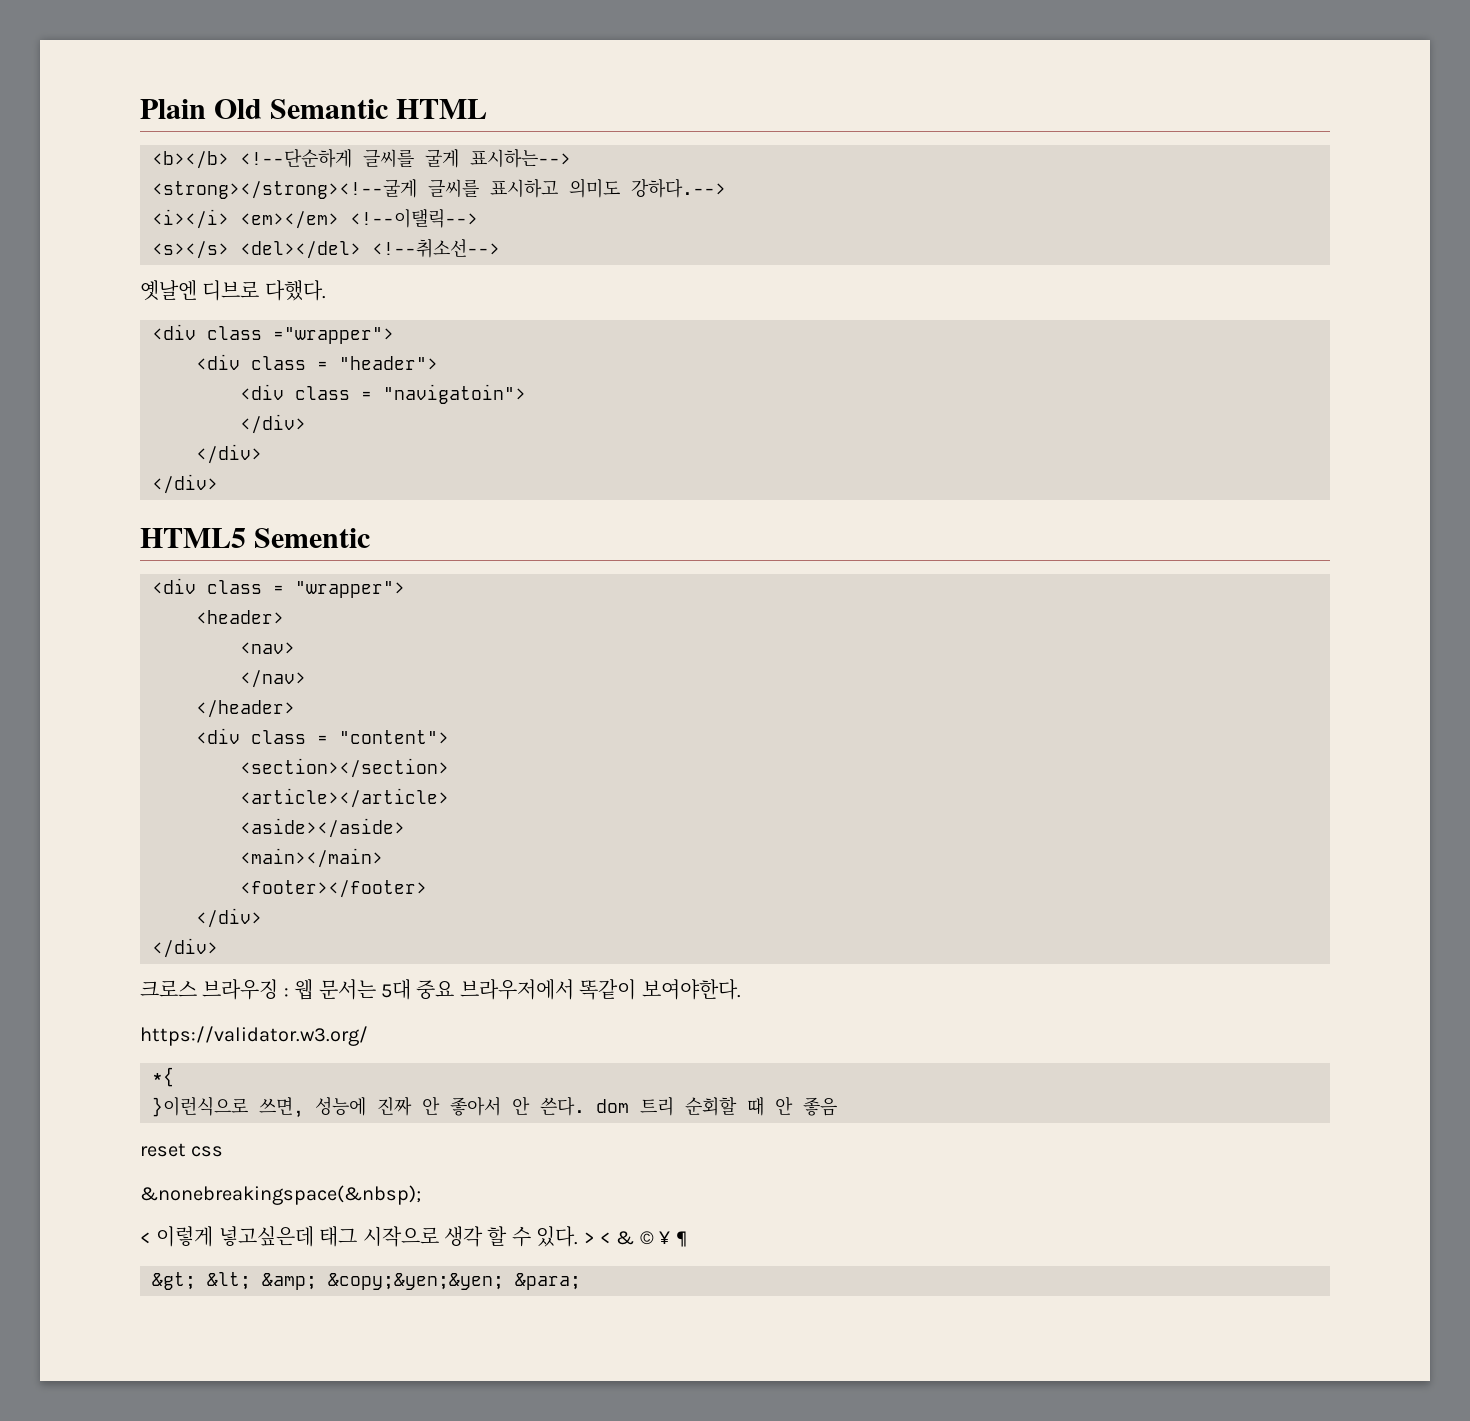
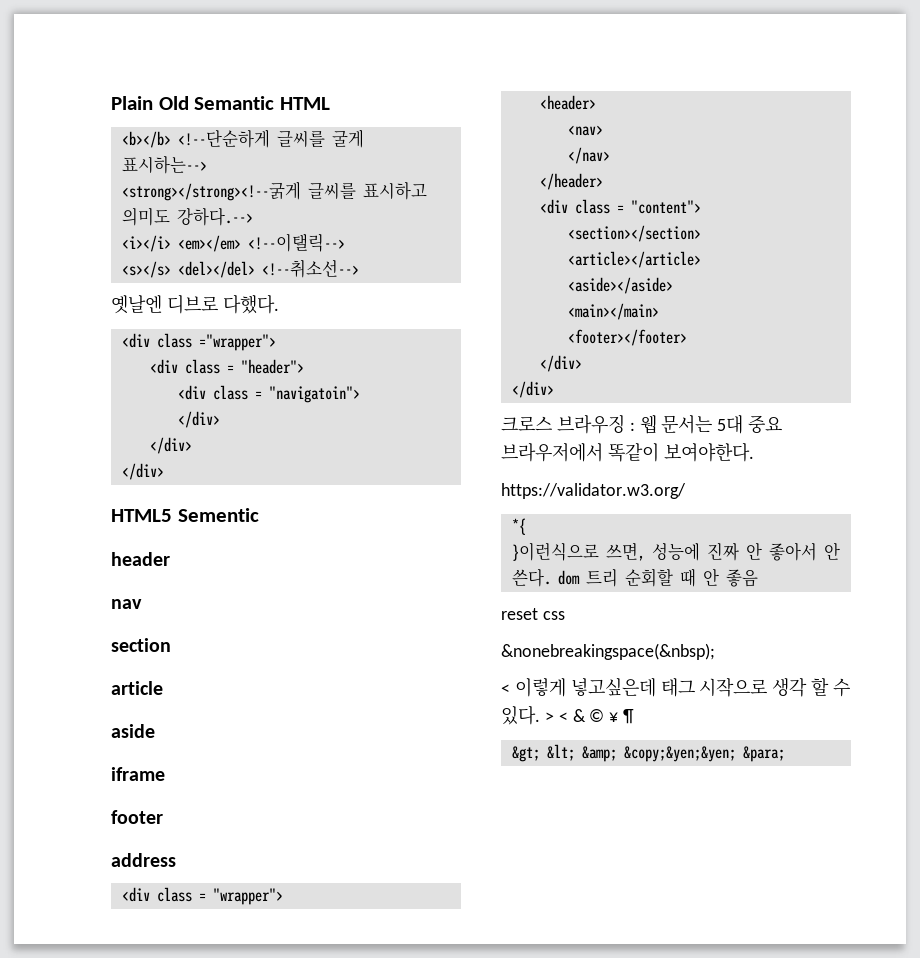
- <strong></strong><!--굴게 글씨를 표시하고 의미도 강하다.-->
+ <strong></strong><!--굵게 글씨를 표시하고 의미도 강하다.-->
+ header
+ nav
+ section
+ article
+ aside
+ iframe
+ footer
+ address

